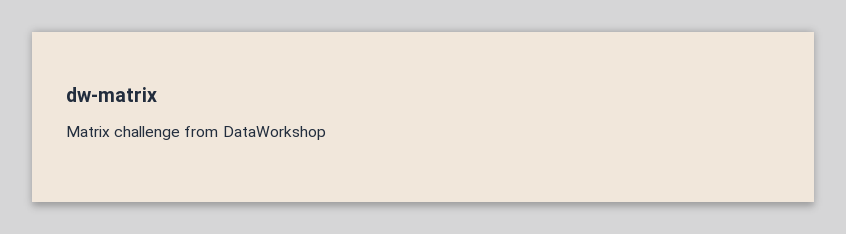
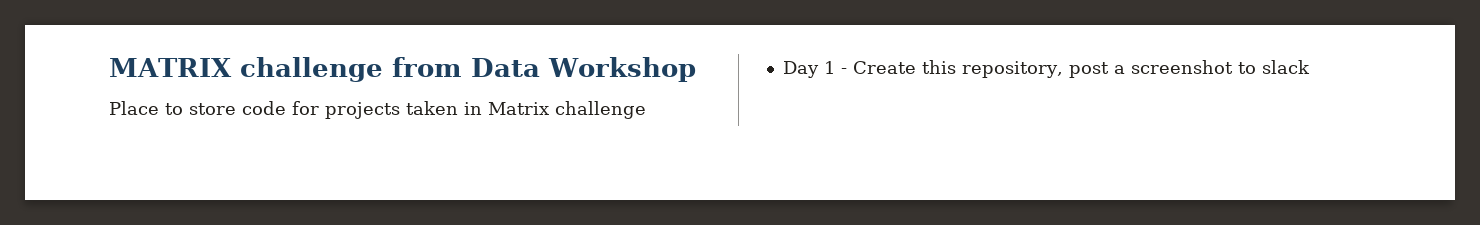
- dw-matrix
- Matrix challenge from DataWorkshop
+ MATRIX challenge from Data Workshop
+ Place to store code for projects taken in Matrix challenge
+ Day 1 - Create this repository, post a screenshot to slack

